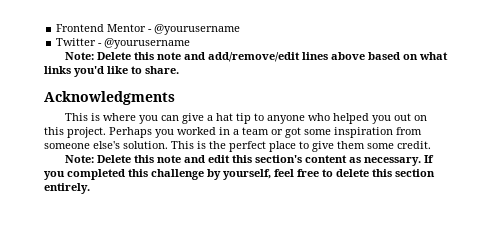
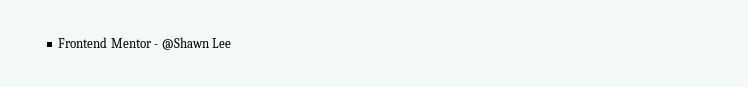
- Frontend Mentor - @yourusername
- Twitter - @yourusername
- Note: Delete this note and add/remove/edit lines above based on what links you'd like to share.
- Acknowledgments
- This is where you can give a hat tip to anyone who helped you out on this project. Perhaps you worked in a team or got some inspiration from someone else's solution. This is the perfect place to give them some credit.
- Note: Delete this note and edit this section's content as necessary. If you completed this challenge by yourself, feel free to delete this section entirely.
+ Frontend Mentor - @Shawn Lee

